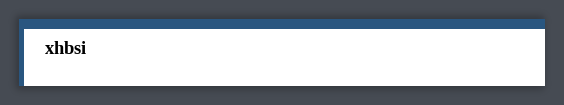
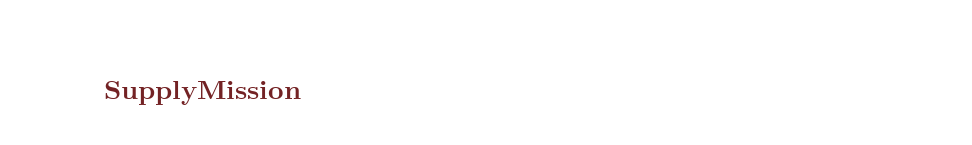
- xhbsi
+ SupplyMission

